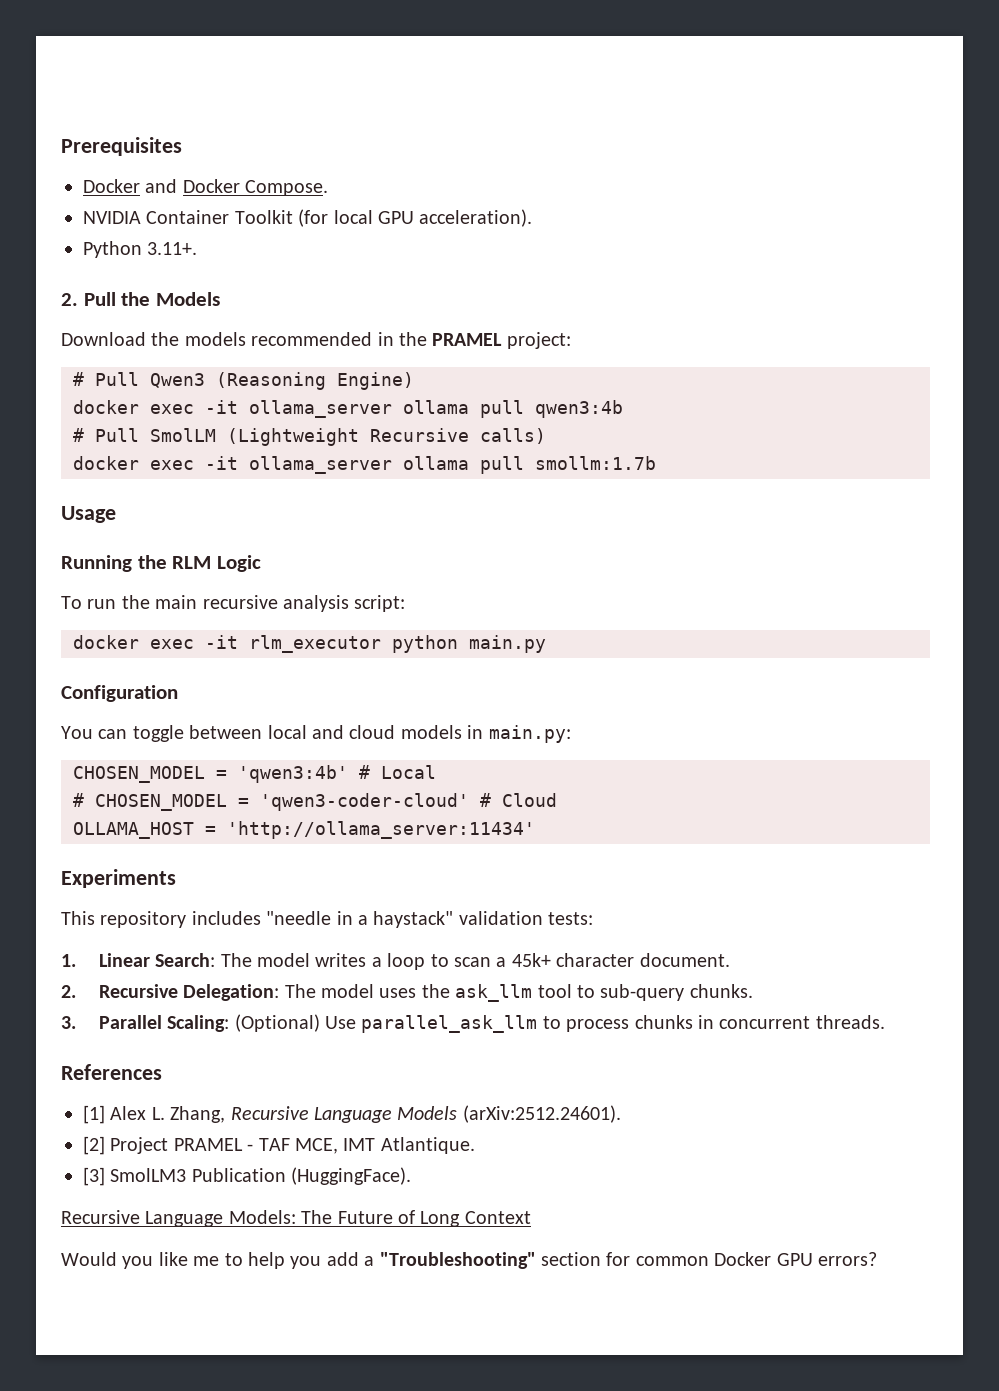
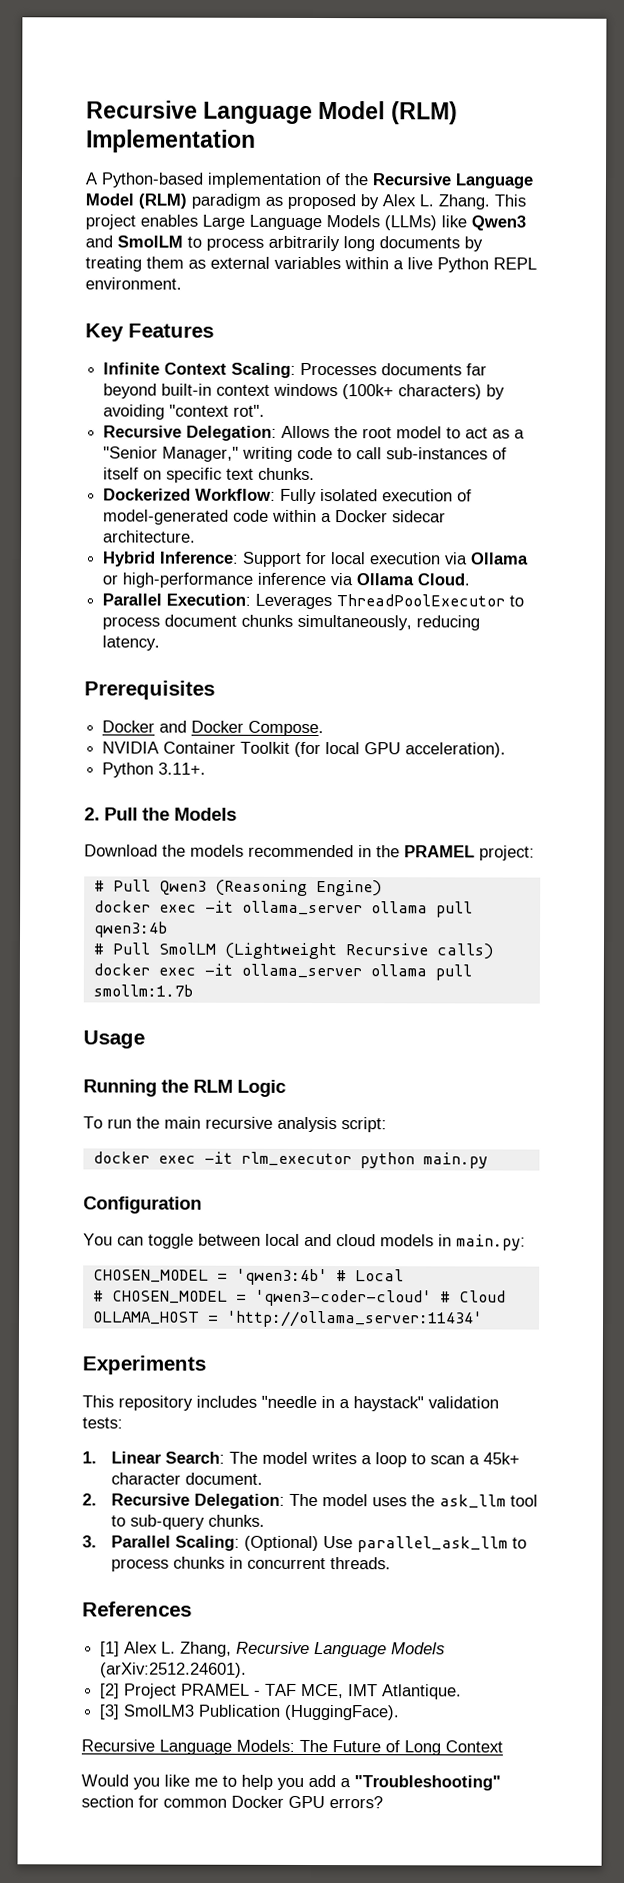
+ Recursive Language Model (RLM) Implementation
+ A Python-based implementation of the Recursive Language Model (RLM) paradigm as proposed by Alex L. Zhang. This project enables Large Language Models (LLMs) like Qwen3 and SmolLM to process arbitrarily long documents by treating them as external variables within a live Python REPL environment.
+ Key Features
+ Infinite Context Scaling: Processes documents far beyond built-in context windows (100k+ characters) by avoiding "context rot".
+ Recursive Delegation: Allows the root model to act as a "Senior Manager," writing code to call sub-instances of itself on specific text chunks.
+ Dockerized Workflow: Fully isolated execution of model-generated code within a Docker sidecar architecture.
+ Hybrid Inference: Support for local execution via Ollama or high-performance inference via Ollama Cloud.
+ Parallel Execution: Leverages ThreadPoolExecutor to process document chunks simultaneously, reducing latency.

